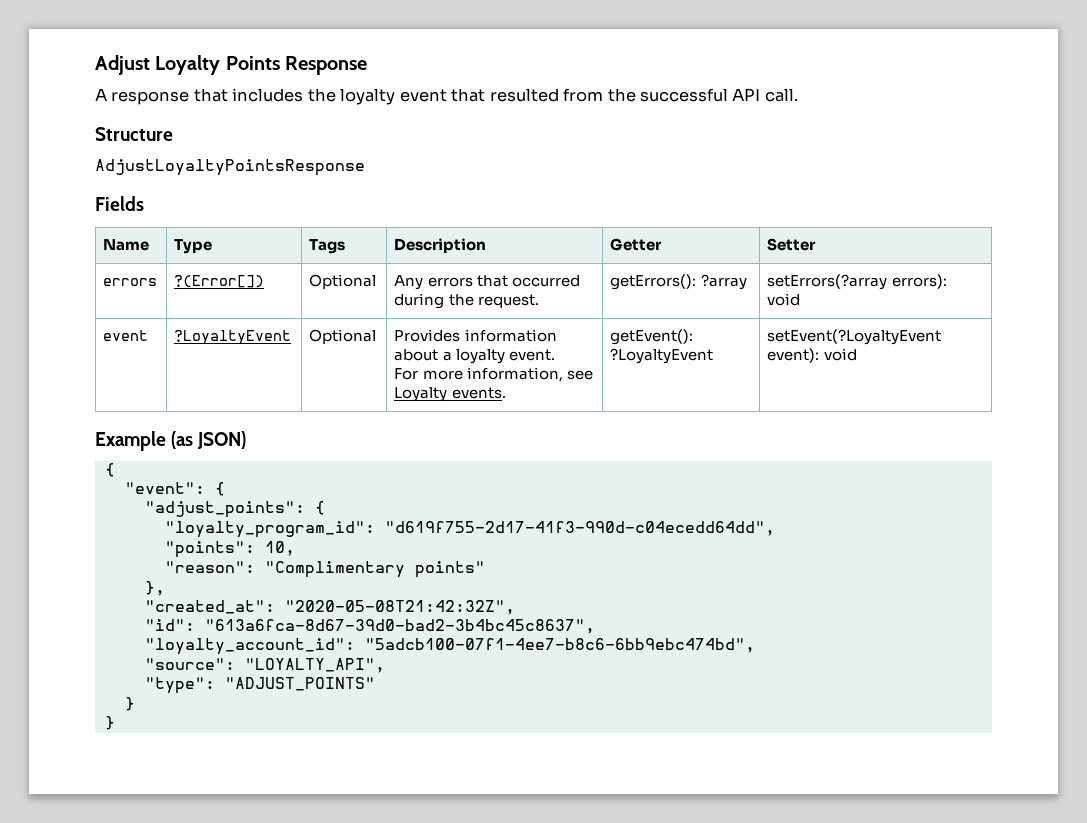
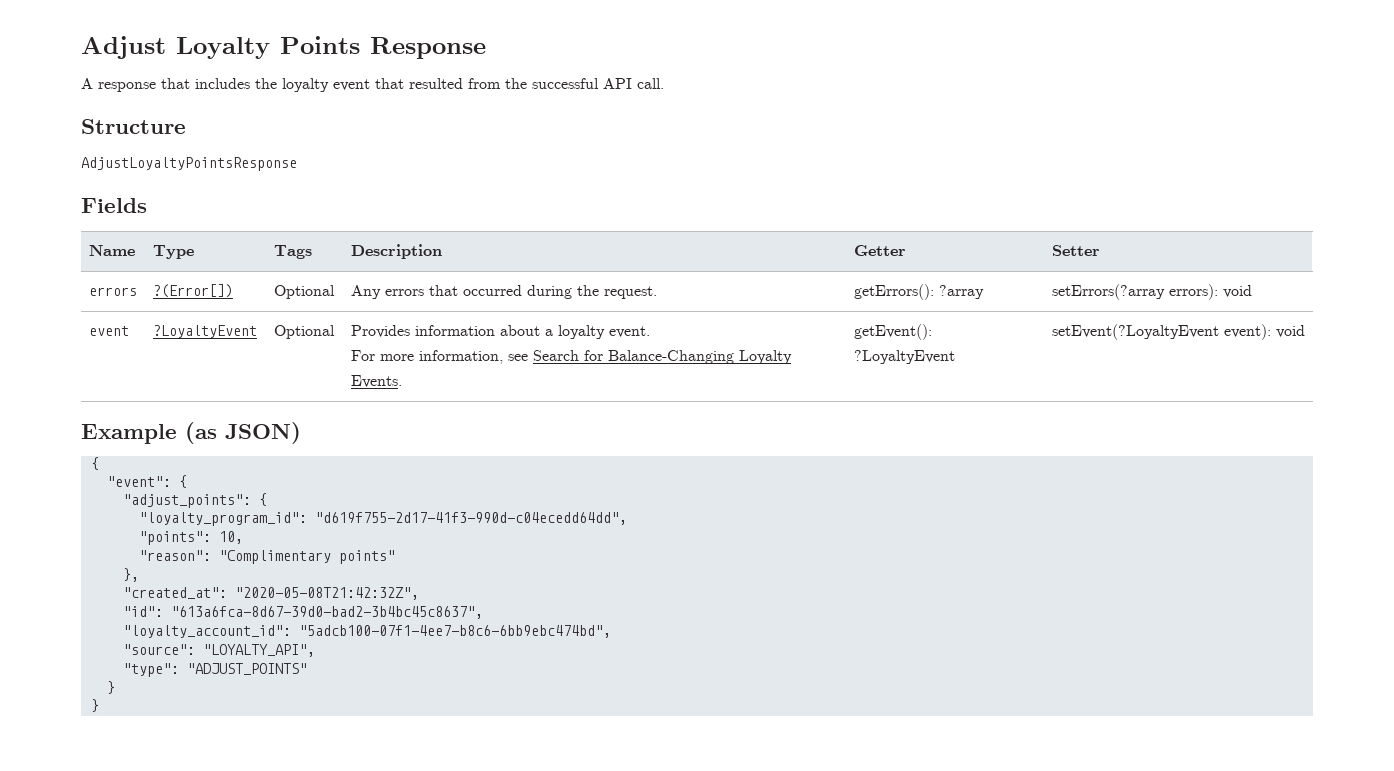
  event | ?LoyaltyEvent | Optional | Provides information about a loyalty event.
- For more information, see Loyalty events. | getEvent(): ?LoyaltyEvent | setEvent(?LoyaltyEvent event): void
+ For more information, see Search for Balance-Changing Loyalty Events. | getEvent(): ?LoyaltyEvent | setEvent(?LoyaltyEvent event): void

